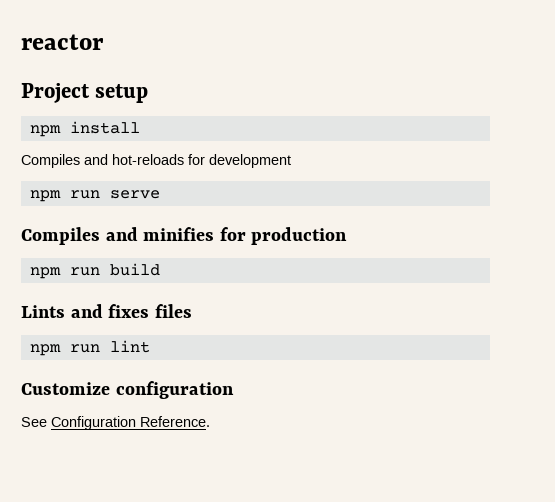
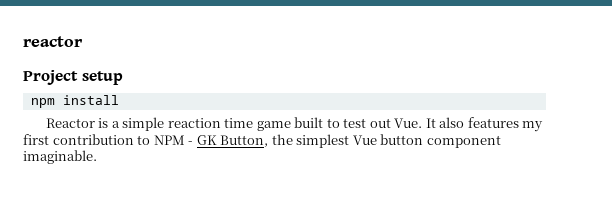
- Compiles and hot-reloads for development
- npm run serve
- Compiles and minifies for production
- npm run build
- Lints and fixes files
- npm run lint
- Customize configuration
- See Configuration Reference.
+ Reactor is a simple reaction time game built to test out Vue. It also features my first contribution to NPM - GK Button, the simplest Vue button component imaginable.

